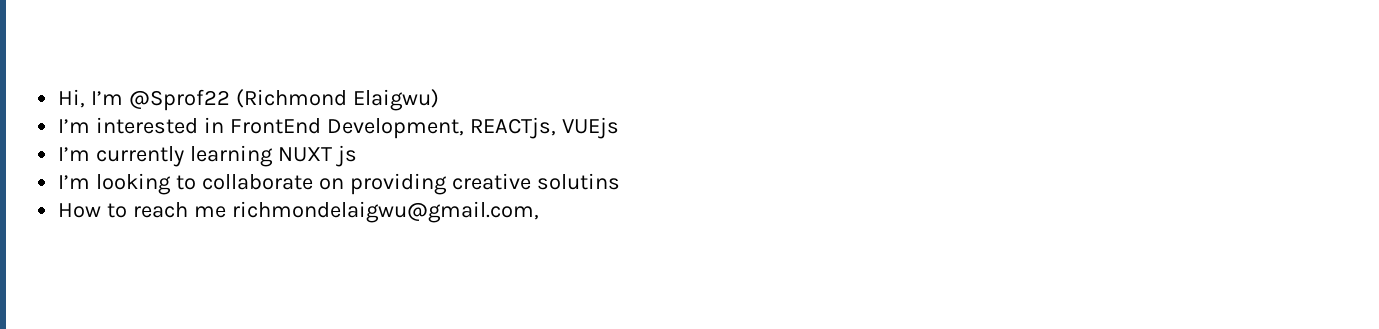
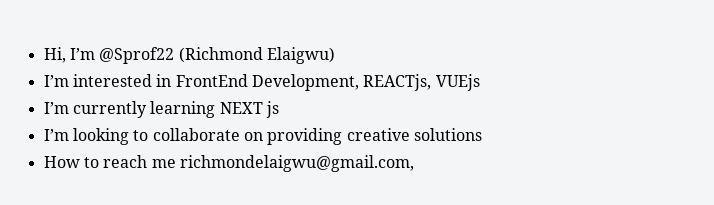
- I’m currently learning NUXT js
+ I’m currently learning NEXT js
- I’m looking to collaborate on providing creative solutins
+ I’m looking to collaborate on providing creative solutions

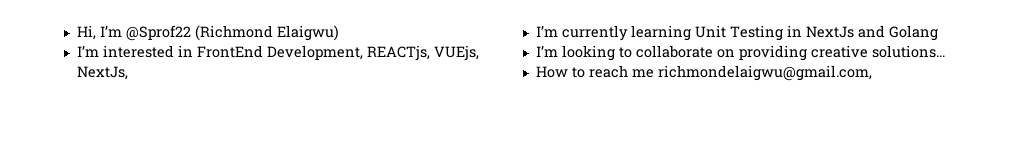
- I’m interested in FrontEnd Development, REACTjs, VUEjs
+ I’m interested in FrontEnd Development, REACTjs, VUEjs, NextJs,
- I’m currently learning NEXT js
+ I’m currently learning Unit Testing in NextJs and Golang
- I’m looking to collaborate on providing creative solutions
+ I’m looking to collaborate on providing creative solutions...

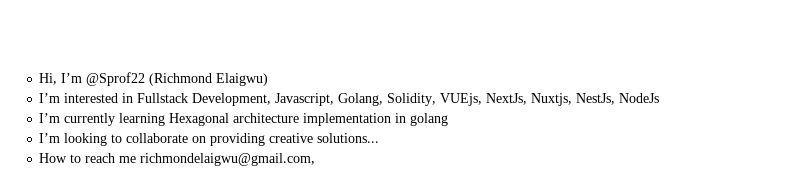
- I’m interested in FrontEnd Development, REACTjs, VUEjs, NextJs,
+ I’m interested in Fullstack Development, Javascript, Golang, Solidity, VUEjs, NextJs, Nuxtjs, NestJs, NodeJs
- I’m currently learning Unit Testing in NextJs and Golang
+ I’m currently learning Hexagonal architecture implementation in golang

